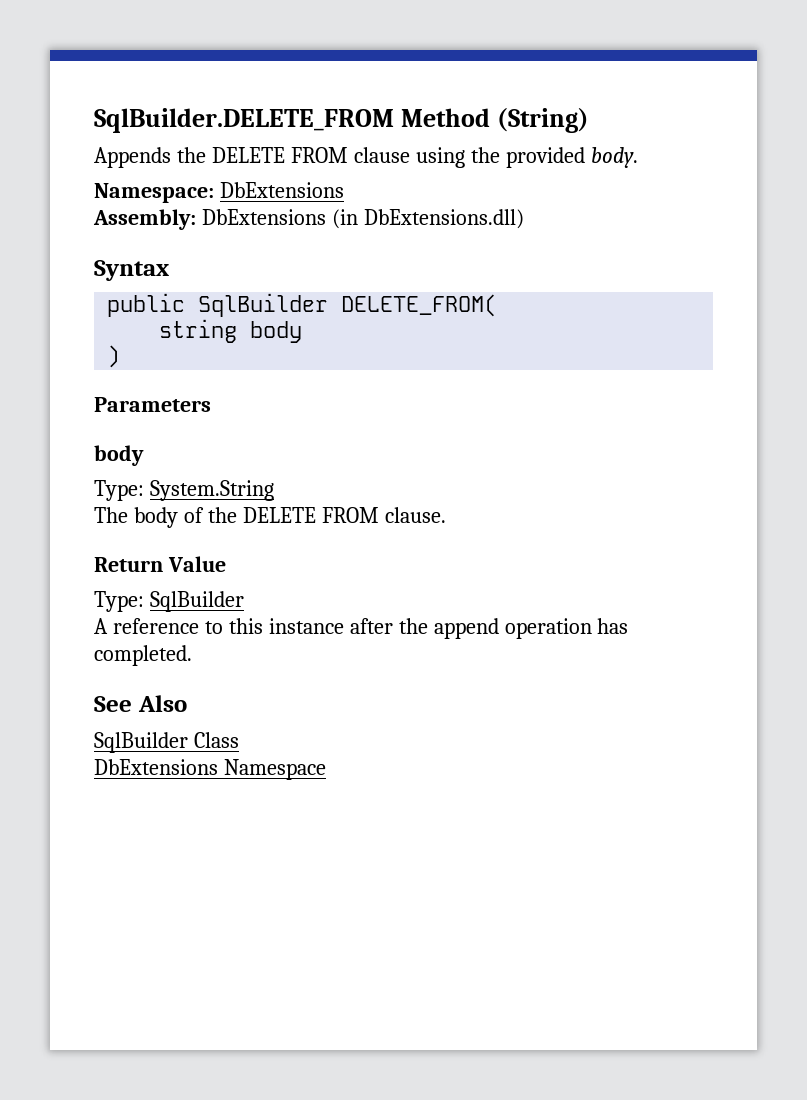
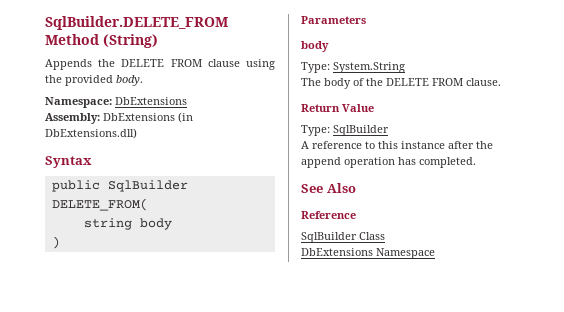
+ Reference

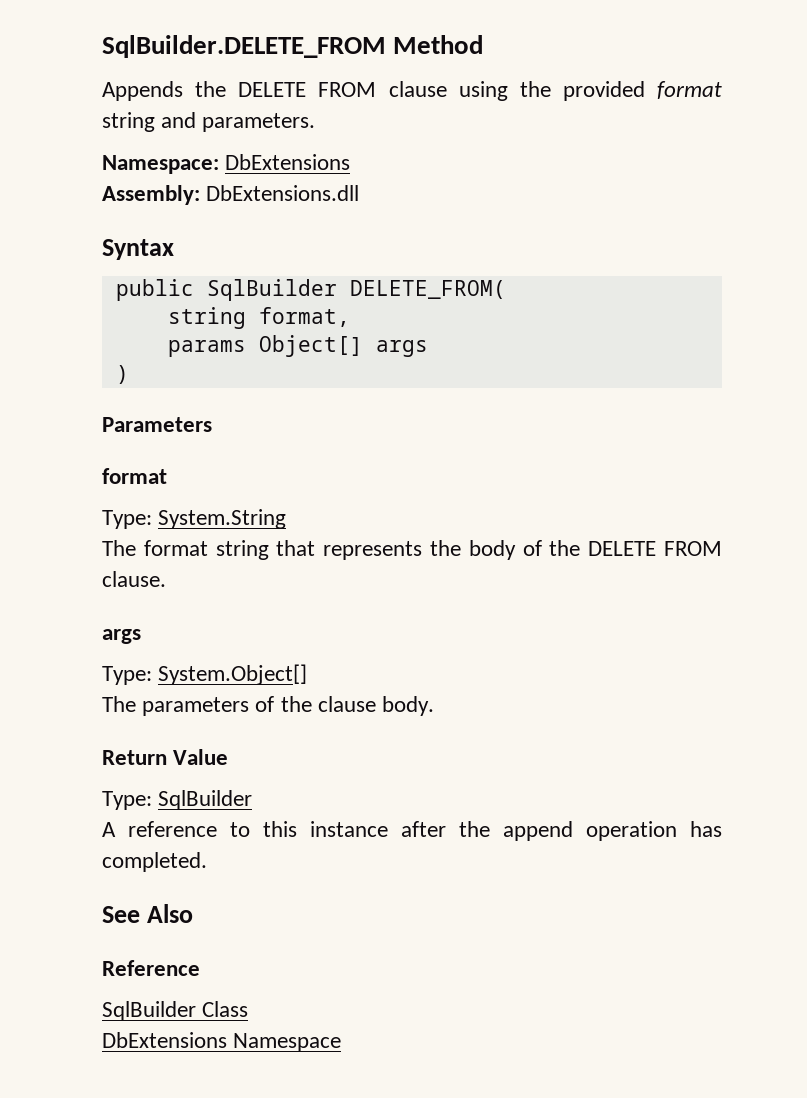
- SqlBuilder.DELETE_FROM Method (String)
+ SqlBuilder.DELETE_FROM Method
- Appends the DELETE FROM clause using the provided body.
+ Appends the DELETE FROM clause using the provided format string and parameters.
- Assembly: DbExtensions (in DbExtensions.dll)
+ Assembly: DbExtensions.dll
- string body
+ string format,
+ params Object[] args
  Parameters
- body
+ format
- The body of the DELETE FROM clause.
+ The format string that represents the body of the DELETE FROM clause.
+ args
+ Type: System.Object[]
+ The parameters of the clause body.

